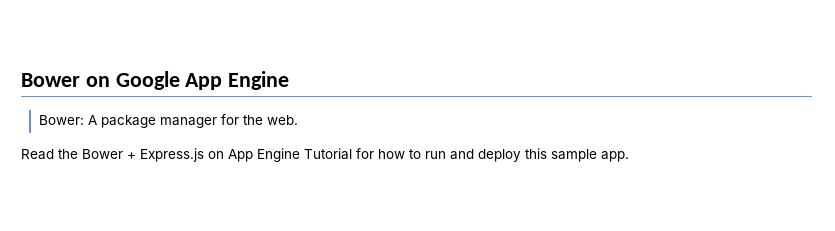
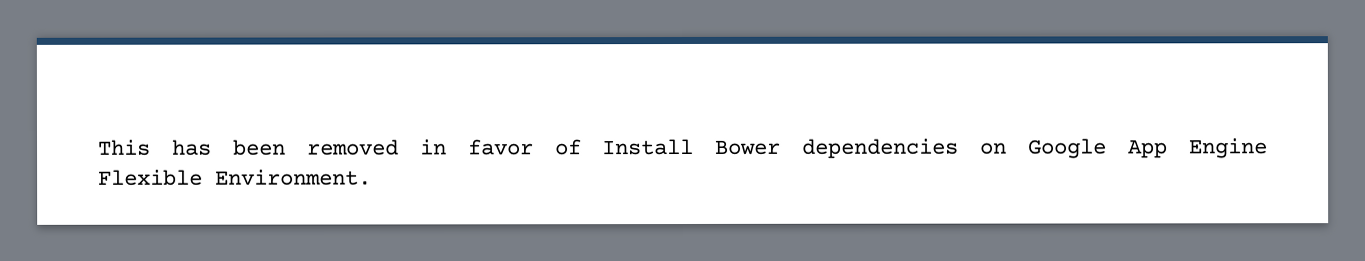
- Bower on Google App Engine
- Bower: A package manager for the web.
- Read the Bower + Express.js on App Engine Tutorial for how to run and deploy this sample app.
+ This has been removed in favor of Install Bower dependencies on Google App Engine Flexible Environment.

